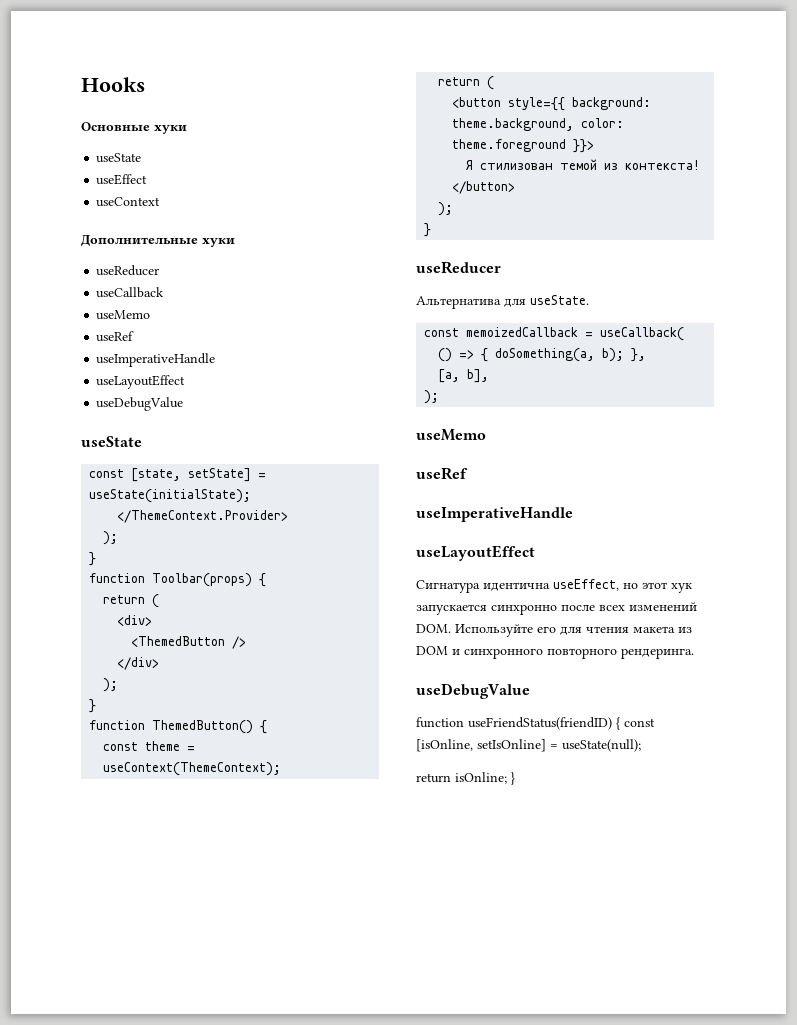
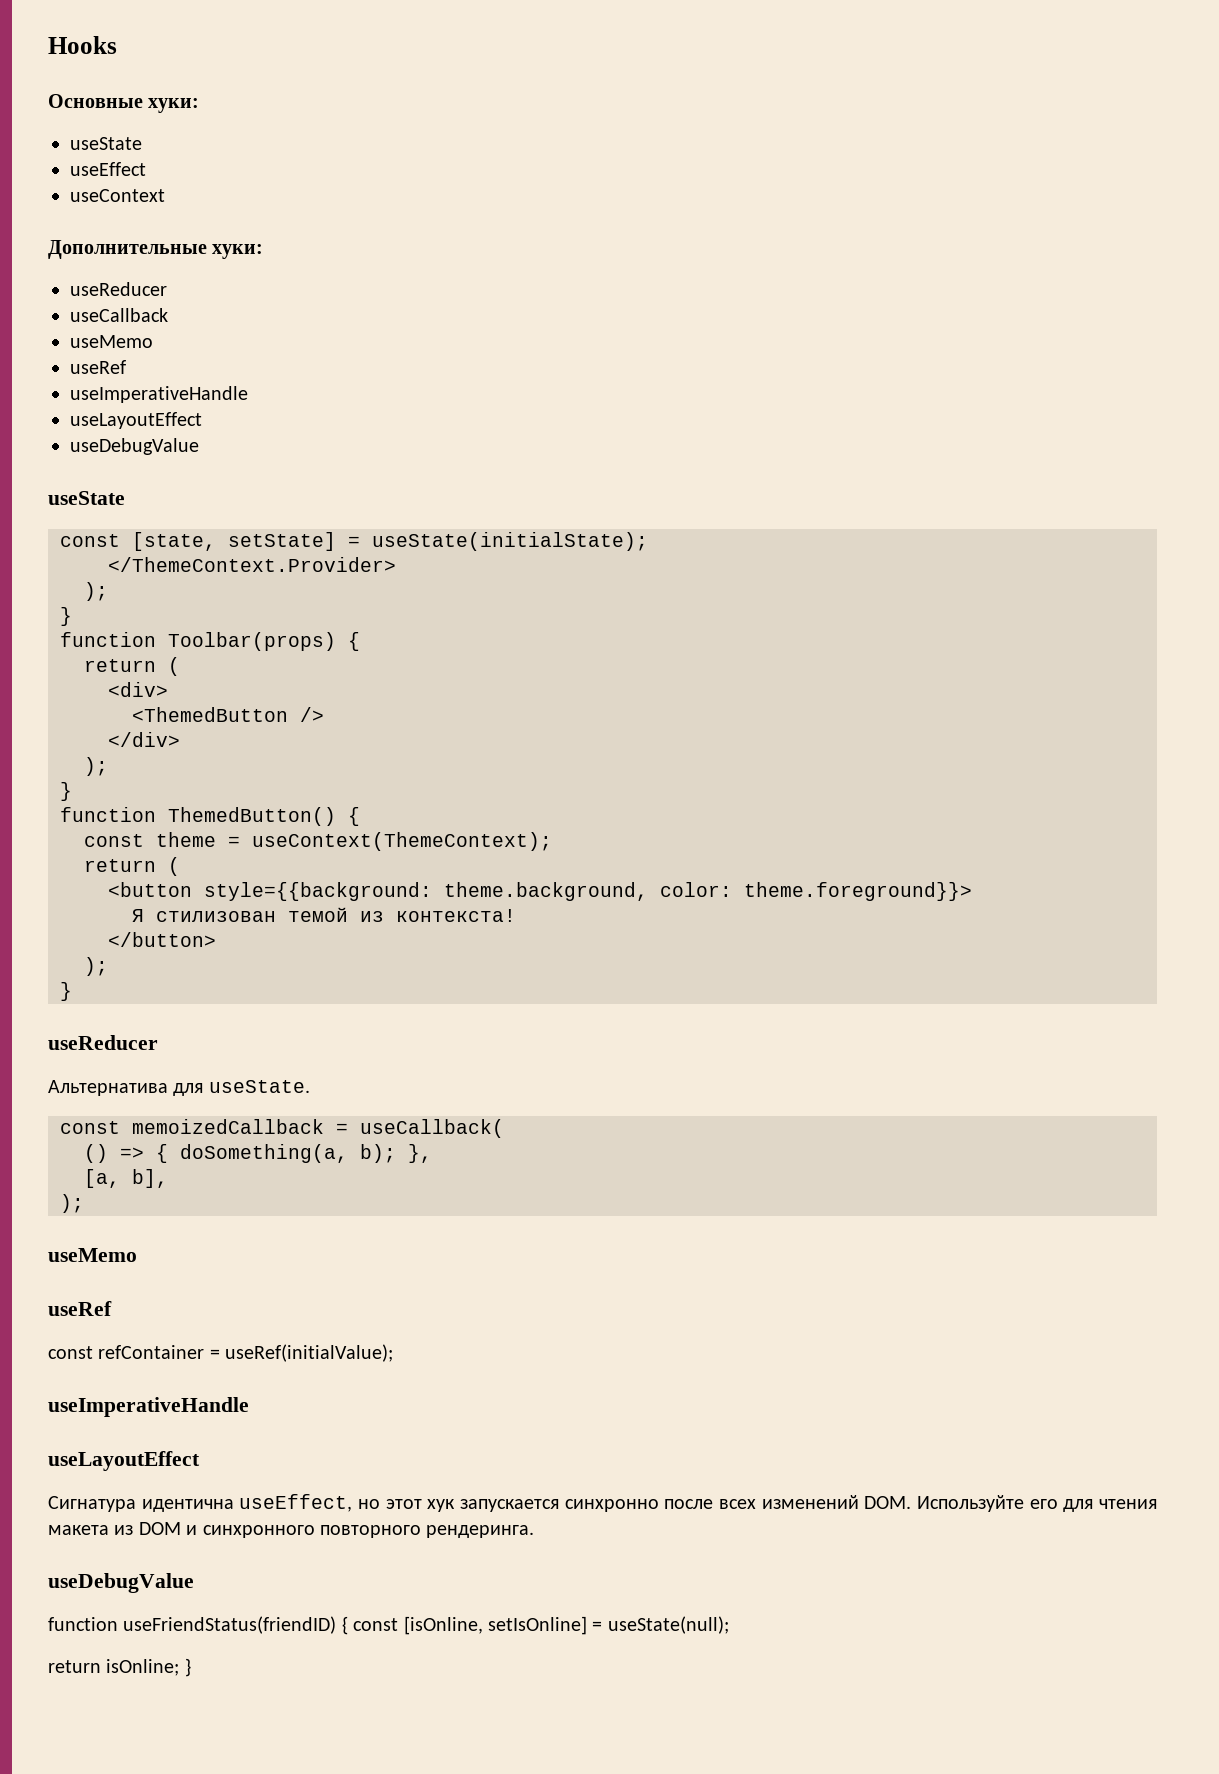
- Основные хуки
+ Основные хуки:
- Дополнительные хуки
+ Дополнительные хуки:
- <button style={{ background: theme.background, color: theme.foreground }}>
+ <button style={{background: theme.background, color: theme.foreground}}>
+ const refContainer = useRef(initialValue);

